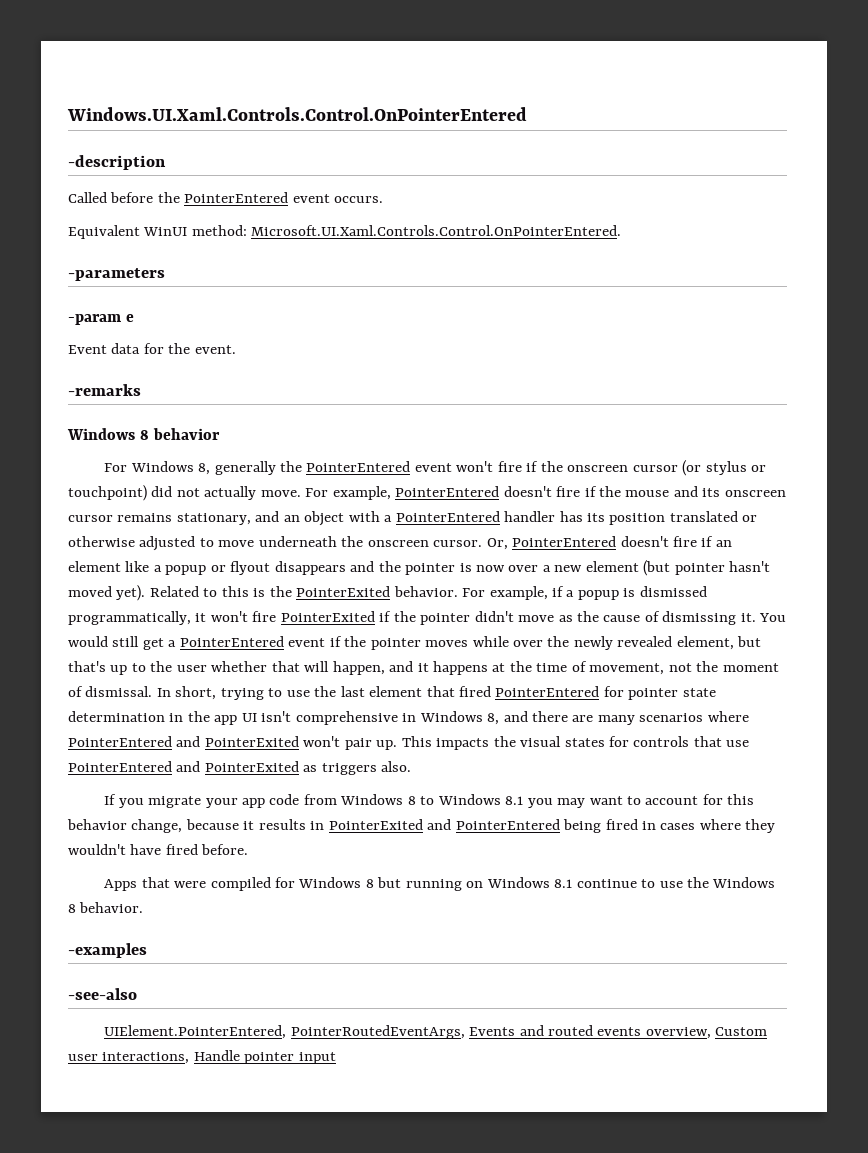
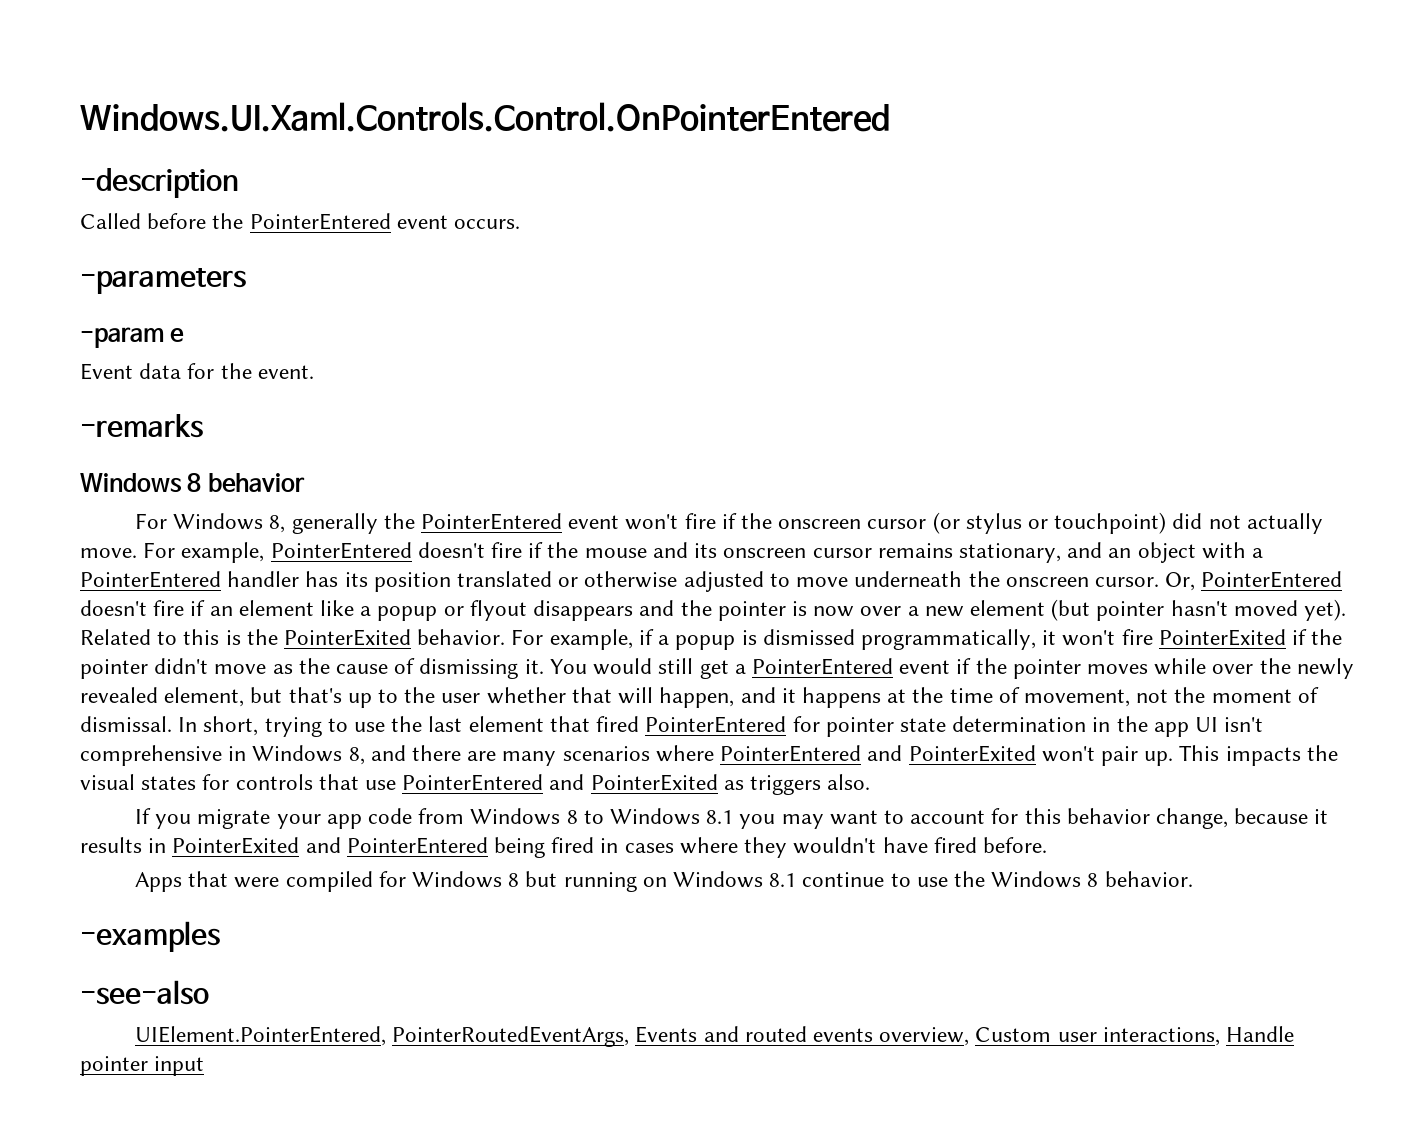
- Equivalent WinUI method: Microsoft.UI.Xaml.Controls.Control.OnPointerEntered.

